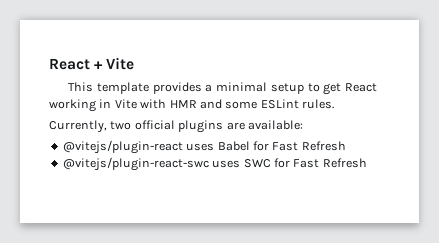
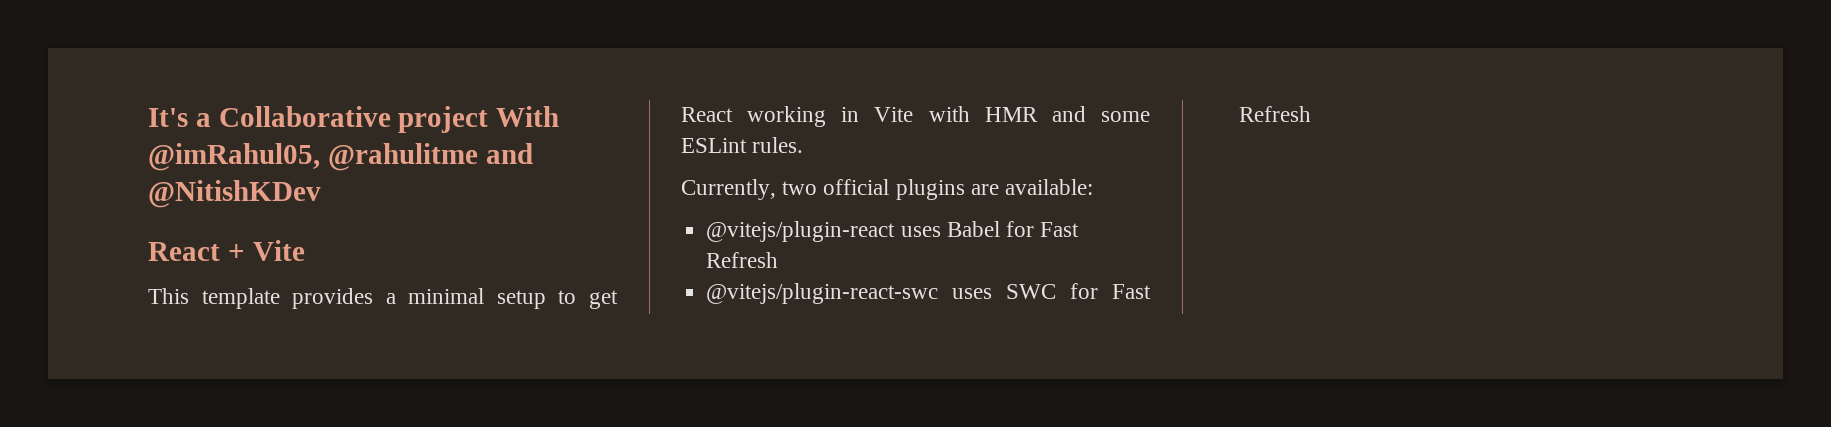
+ It's a Collaborative project With @imRahul05, @rahulitme and @NitishKDev

